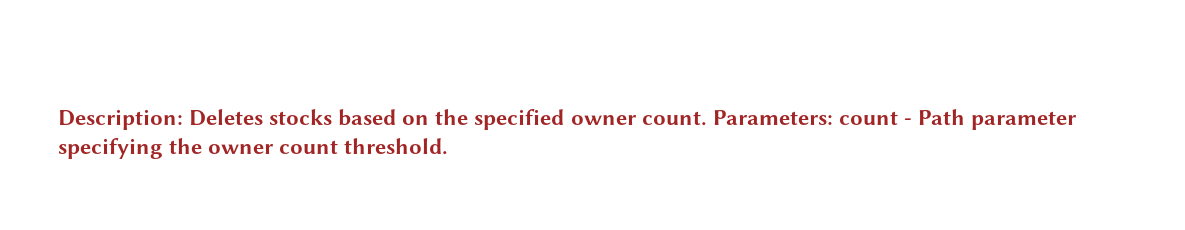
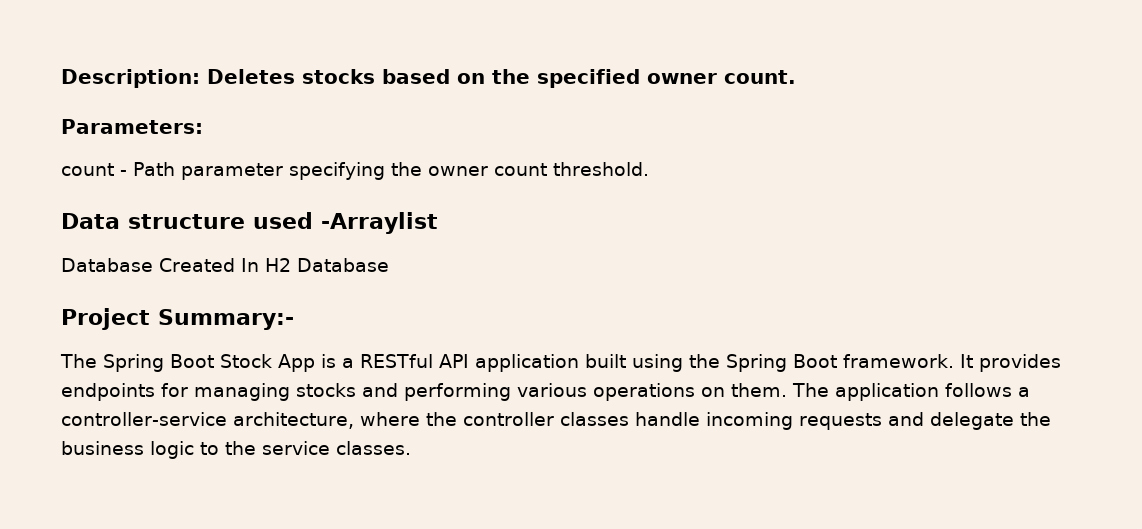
- Description: Deletes stocks based on the specified owner count. Parameters: count - Path parameter specifying the owner count threshold.
+ Description: Deletes stocks based on the specified owner count.
+ Parameters:
+ count - Path parameter specifying the owner count threshold.
+ Data structure used -Arraylist
+ Database Created In H2 Database
+ Project Summary:-
+ The Spring Boot Stock App is a RESTful API application built using the Spring Boot framework. It provides endpoints for managing stocks and performing various operations on them. The application follows a controller-service architecture, where the controller classes handle incoming requests and delegate the business logic to the service classes.

